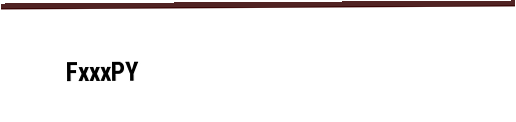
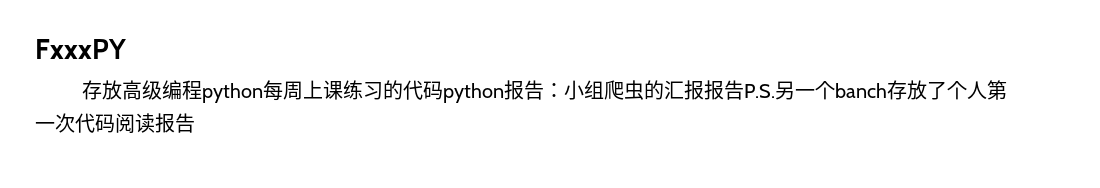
+ 存放高级编程python每周上课练习的代码python报告：小组爬虫的汇报报告P.S.另一个banch存放了个人第一次代码阅读报告

